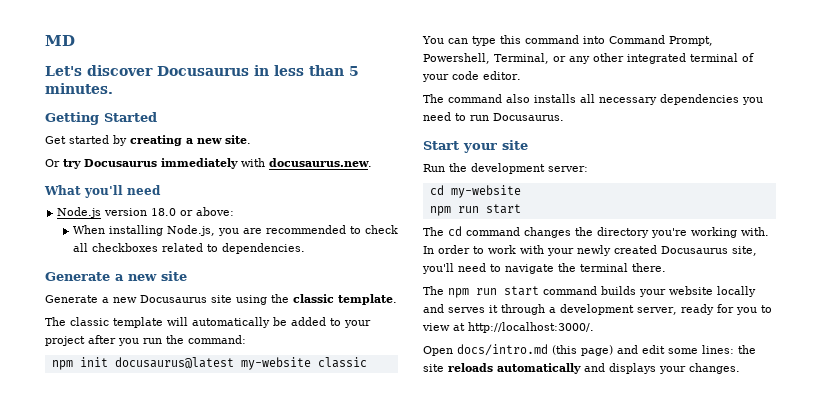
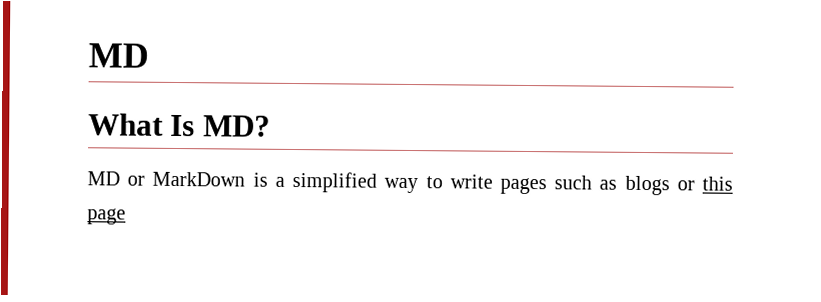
- Let's discover Docusaurus in less than 5 minutes.
- Getting Started
- Get started by creating a new site.
- Or try Docusaurus immediately with docusaurus.new.
- What you'll need
- Node.js version 18.0 or above:
- When installing Node.js, you are recommended to check all checkboxes related to dependencies.
- Generate a new site
- Generate a new Docusaurus site using the classic template.
- The classic template will automatically be added to your project after you run the command:
- npm init docusaurus@latest my-website classic
- You can type this command into Command Prompt, Powershell, Terminal, or any other integrated terminal of your code editor.
- The command also installs all necessary dependencies you need to run Docusaurus.
- Start your site
- Run the development server:
- cd my-website
- npm run start
- The cd command changes the directory you're working with. In order to work with your newly created Docusaurus site, you'll need to navigate the terminal there.
- The npm run start command builds your website locally and serves it through a development server, ready for you to view at http://localhost:3000/.
- Open docs/intro.md (this page) and edit some lines: the site reloads automatically and displays your changes.
+ What Is MD?
+ MD or MarkDown is a simplified way to write pages such as blogs or this page

